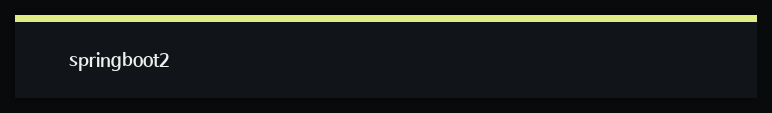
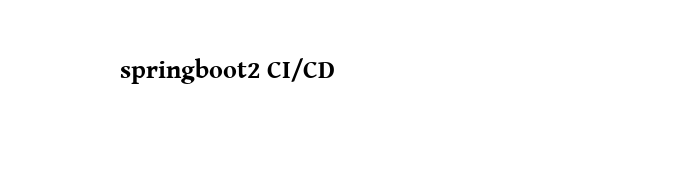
- springboot2
+ springboot2 CI/CD

